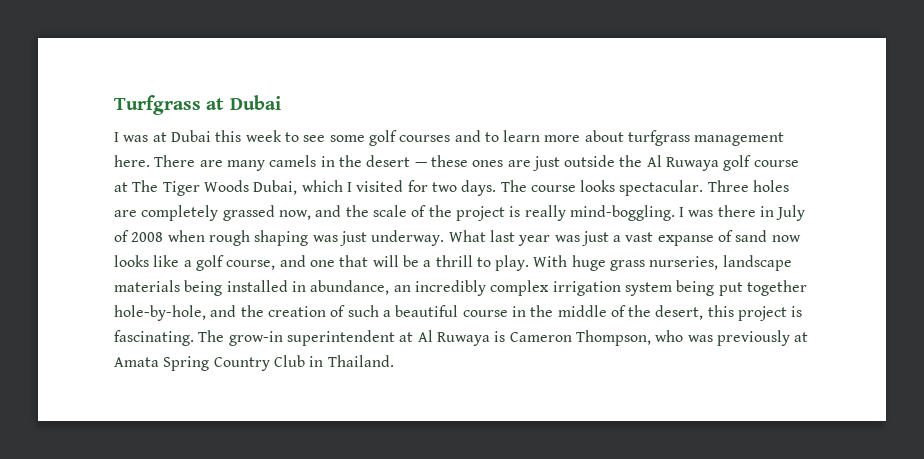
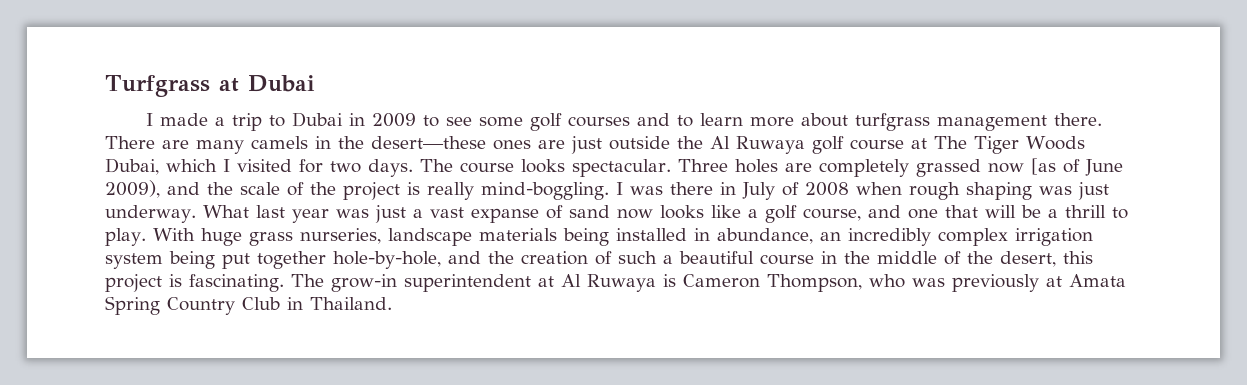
- I was at Dubai this week to see some golf courses and to learn more about turfgrass management here.
+ I made a trip to Dubai in 2009 to see some golf courses and to learn more about turfgrass management there.
- There are many camels in the desert — these ones are just outside the Al Ruwaya golf course at The Tiger Woods Dubai, which I visited for two days.
+ There are many camels in the desert—these ones are just outside the Al Ruwaya golf course at The Tiger Woods Dubai, which I visited for two days.
- Three holes are completely grassed now, and the scale of the project is really mind-boggling.
+ Three holes are completely grassed now [as of June 2009), and the scale of the project is really mind-boggling.

